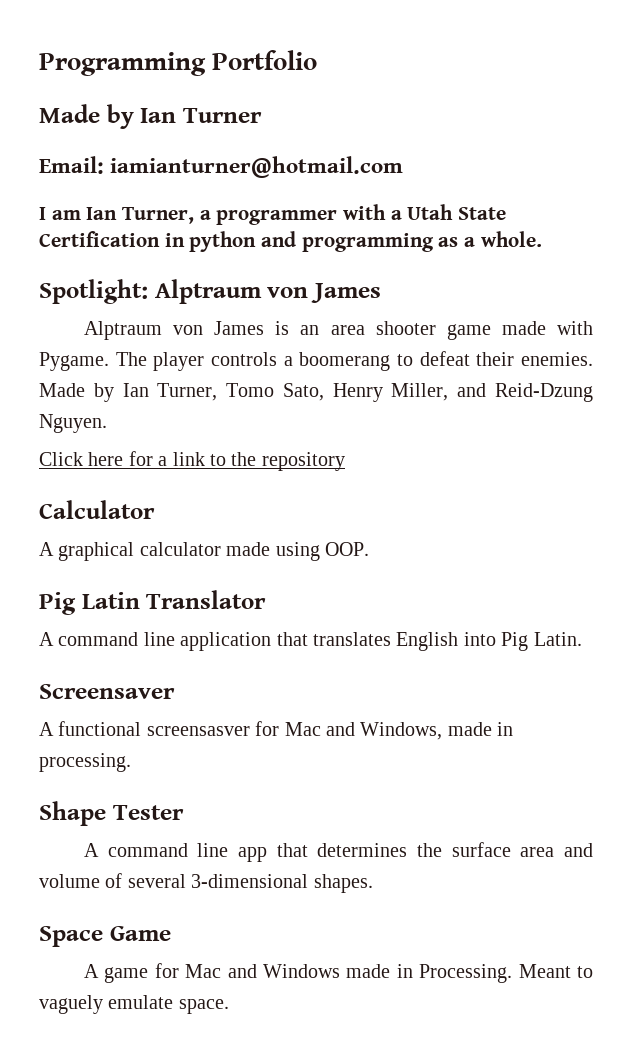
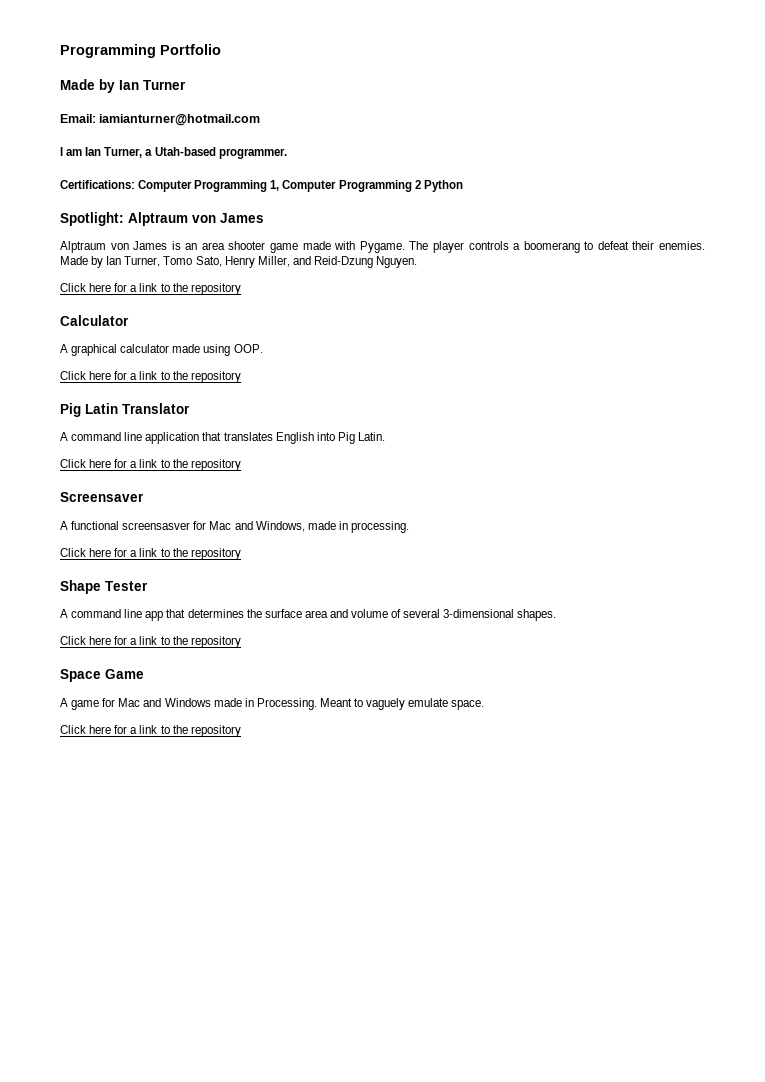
- I am Ian Turner, a programmer with a Utah State Certification in python and programming as a whole.
+ I am Ian Turner, a Utah-based programmer.
+ Certifications: Computer Programming 1, Computer Programming 2 Python
  A graphical calculator made using OOP.
+ Click here for a link to the repository
  A command line application that translates English into Pig Latin.
+ Click here for a link to the repository
  A functional screensasver for Mac and Windows, made in processing.
+ Click here for a link to the repository
  A command line app that determines the surface area and volume of several 3-dimensional shapes.
+ Click here for a link to the repository
  Meant to vaguely emulate space.
+ Click here for a link to the repository

